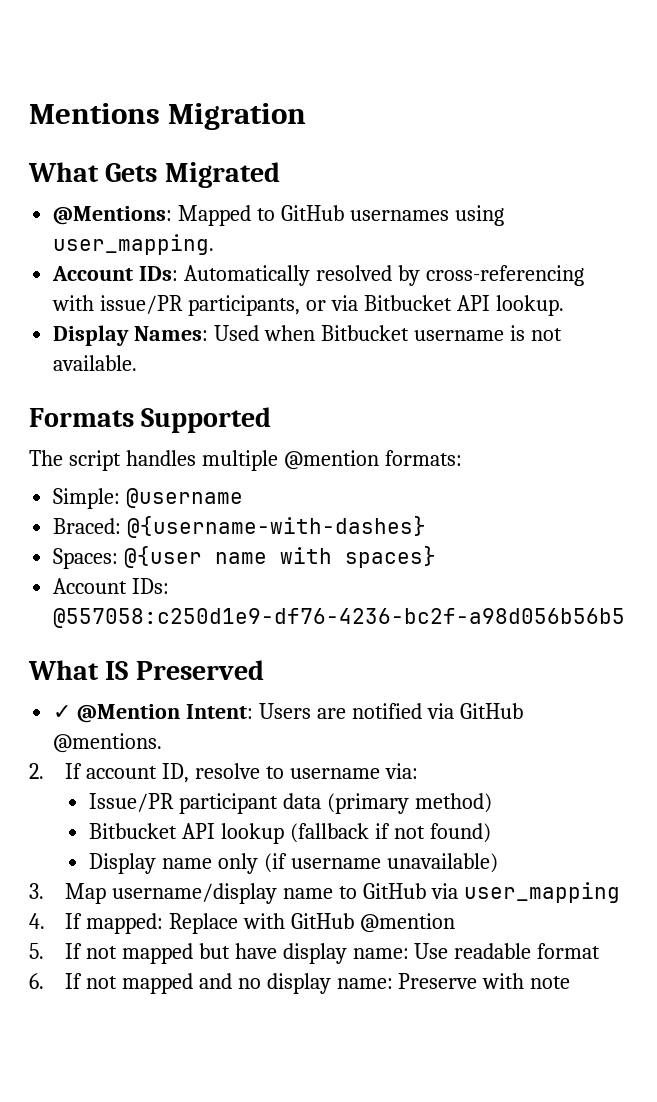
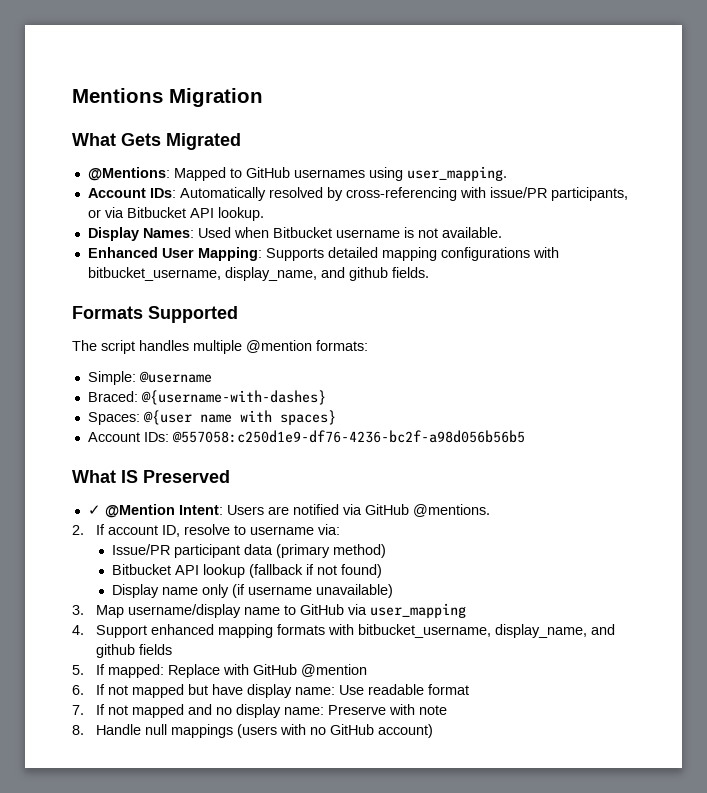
+ Enhanced User Mapping: Supports detailed mapping configurations with bitbucket_username, display_name, and github fields.
- 4. If mapped: Replace with GitHub @mention
+ 4. Support enhanced mapping formats with bitbucket_username, display_name, and github fields
+ 5. If mapped: Replace with GitHub @mention
- 5. If not mapped but have display name: Use readable format
+ 6. If not mapped but have display name: Use readable format
- 6. If not mapped and no display name: Preserve with note
+ 7. If not mapped and no display name: Preserve with note
+ 8. Handle null mappings (users with no GitHub account)

